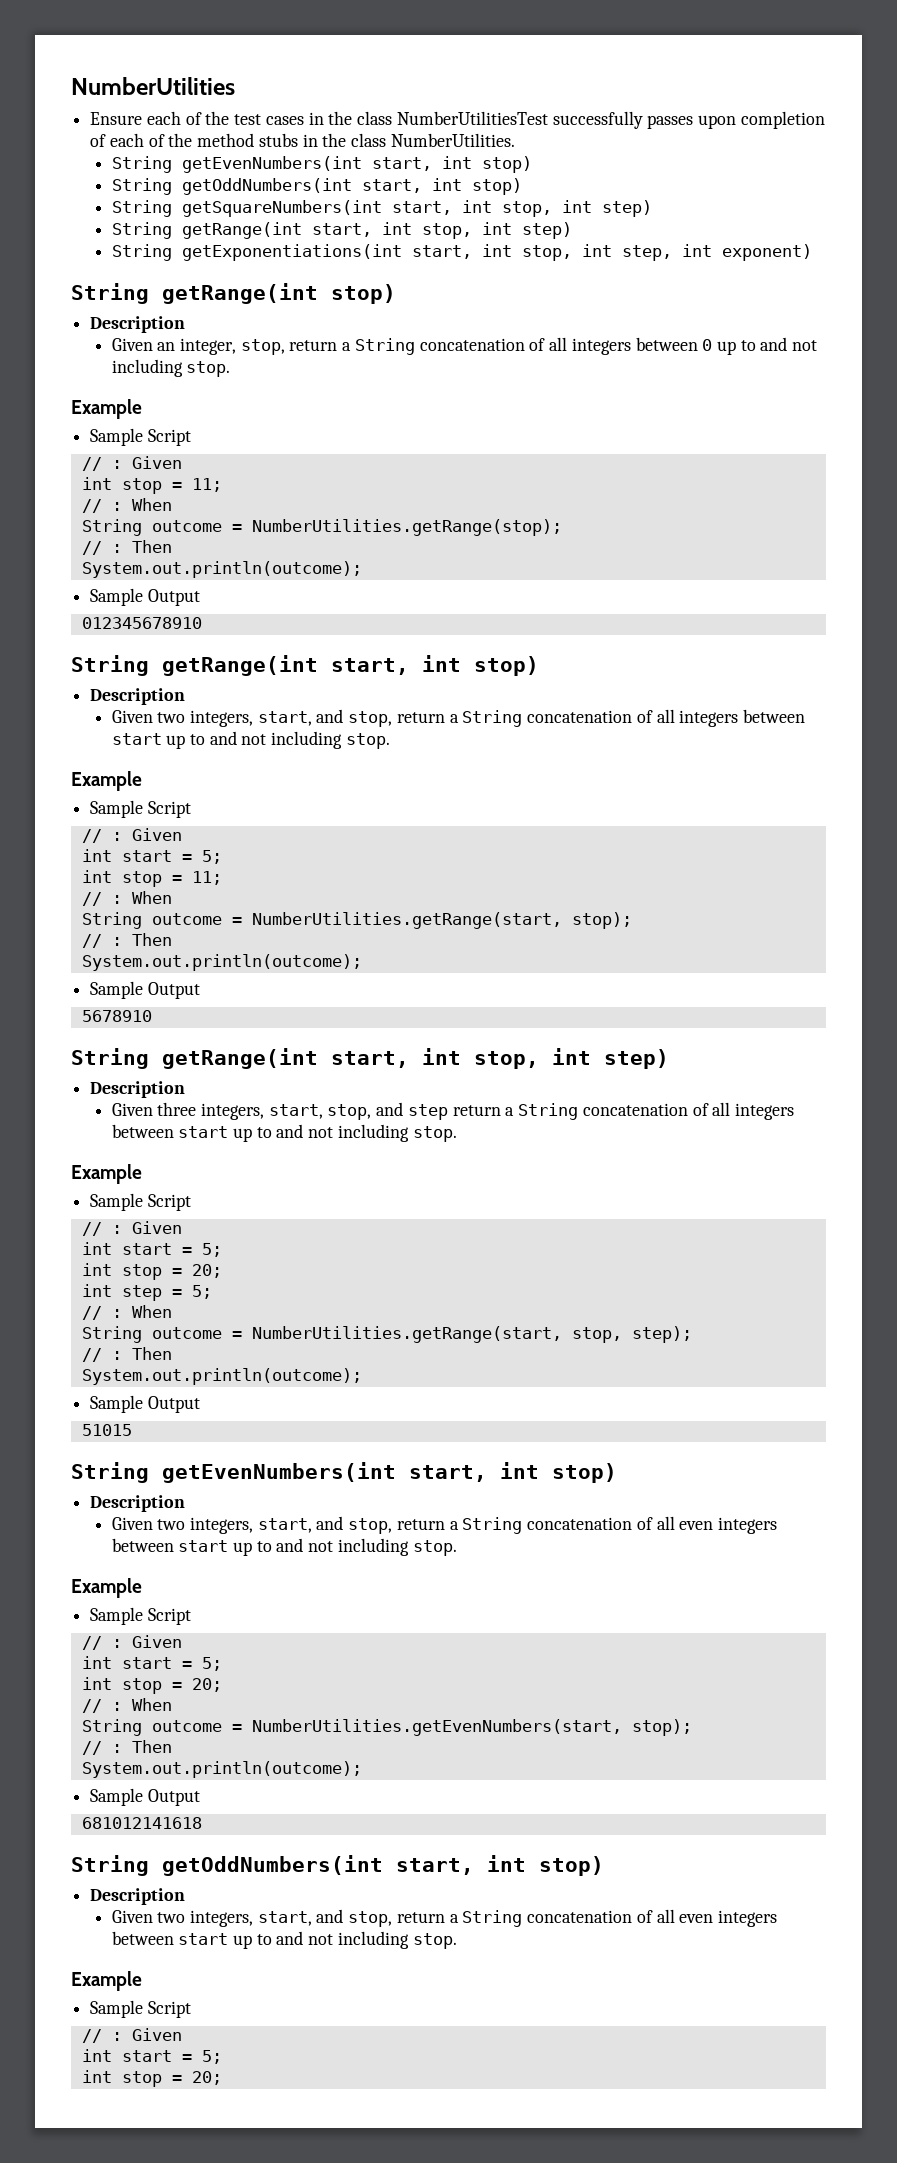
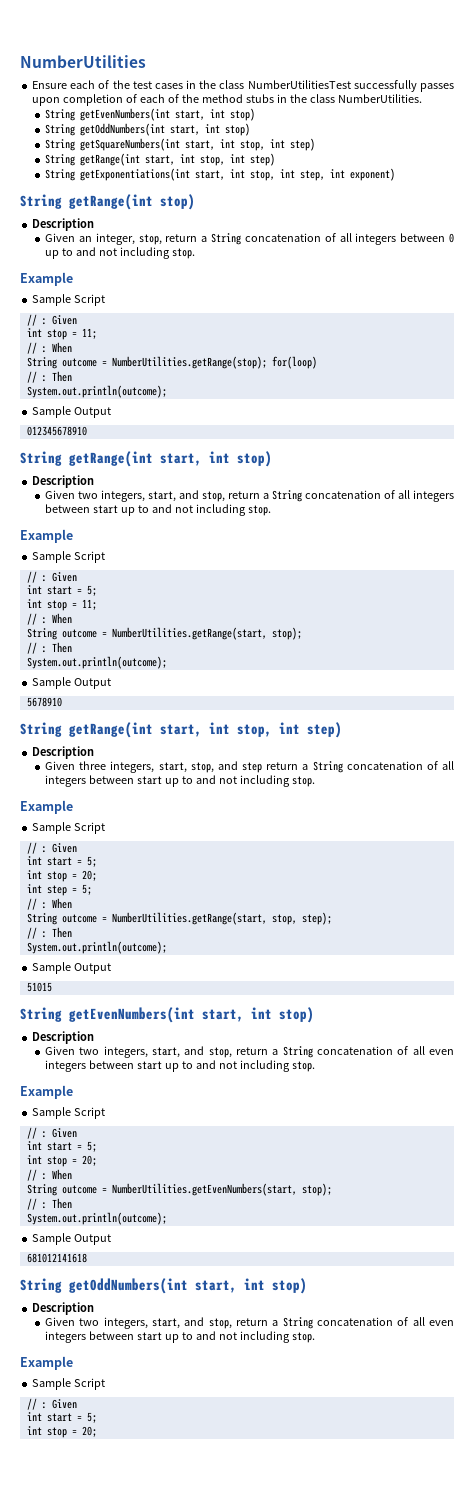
- String outcome = NumberUtilities.getRange(stop);
+ String outcome = NumberUtilities.getRange(stop); for(loop)

